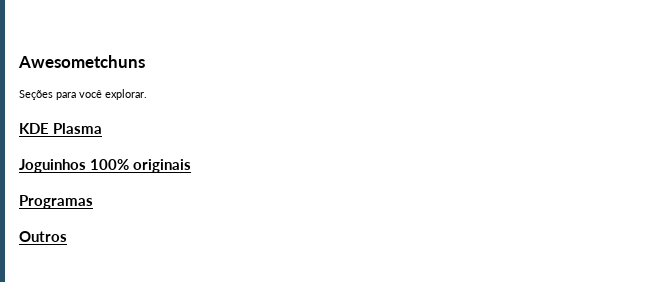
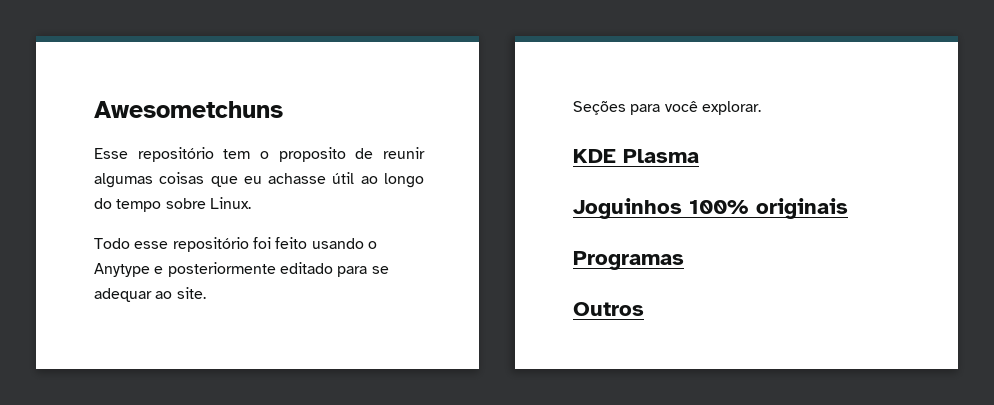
+ Esse repositório tem o proposito de reunir algumas coisas que eu achasse útil ao longo do tempo sobre Linux.
+ Todo esse repositório foi feito usando o Anytype e posteriormente editado para se adequar ao site.

